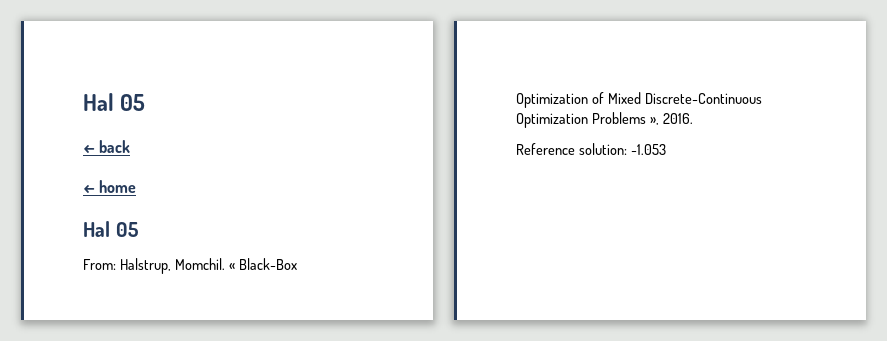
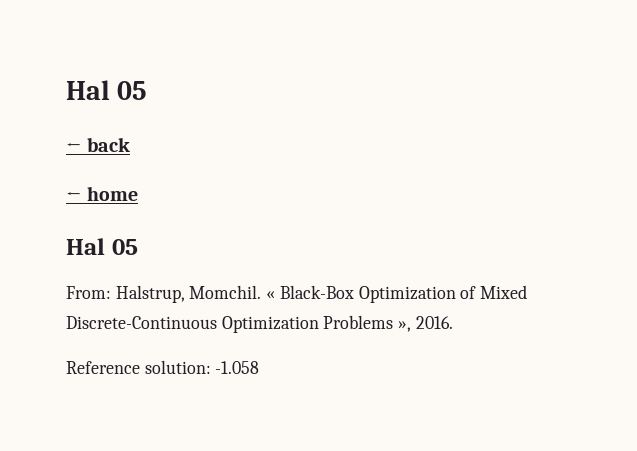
- Reference solution: -1.053
+ Reference solution: -1.058

